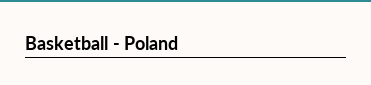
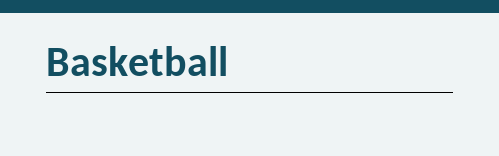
- Basketball - Poland
+ Basketball

